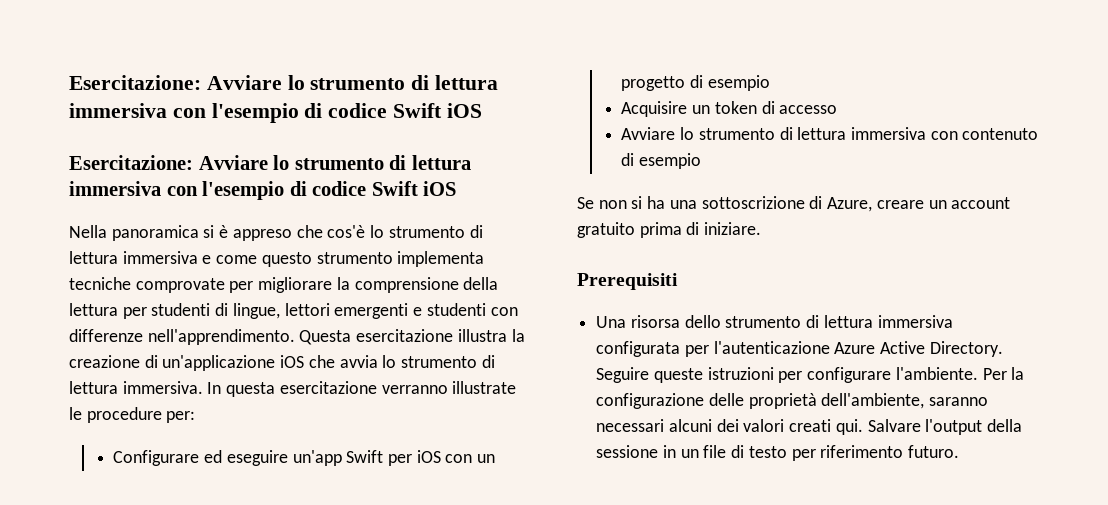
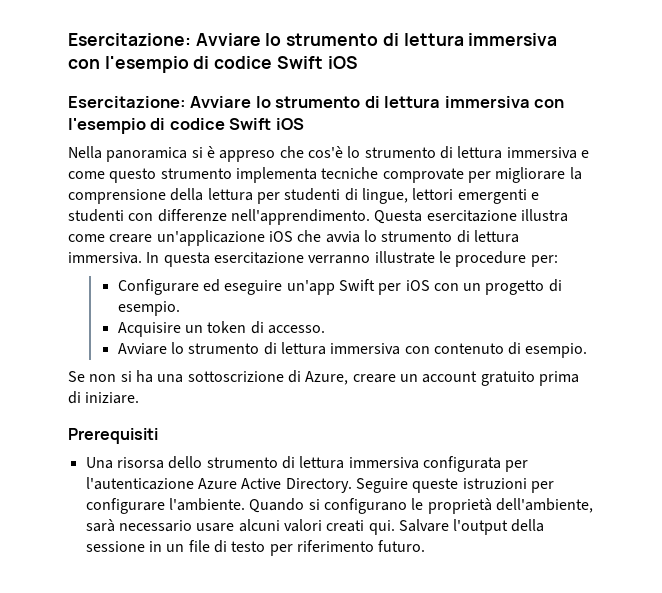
- Questa esercitazione illustra la creazione di un'applicazione iOS che avvia lo strumento di lettura immersiva.
+ Questa esercitazione illustra come creare un'applicazione iOS che avvia lo strumento di lettura immersiva.
- Configurare ed eseguire un'app Swift per iOS con un progetto di esempio
+ Configurare ed eseguire un'app Swift per iOS con un progetto di esempio.
- Acquisire un token di accesso
+ Acquisire un token di accesso.
- Avviare lo strumento di lettura immersiva con contenuto di esempio
+ Avviare lo strumento di lettura immersiva con contenuto di esempio.
- Per la configurazione delle proprietà dell'ambiente, saranno necessari alcuni dei valori creati qui.
+ Quando si configurano le proprietà dell'ambiente, sarà necessario usare alcuni valori creati qui.

